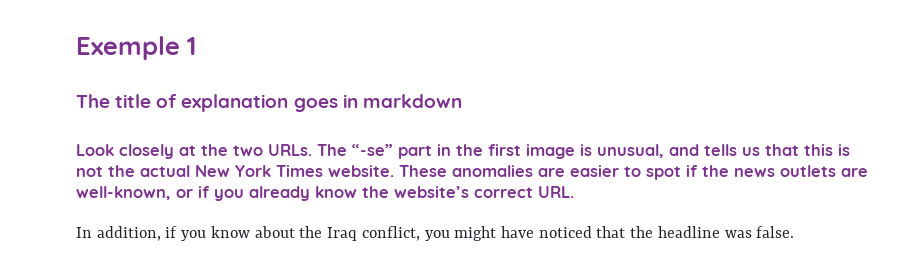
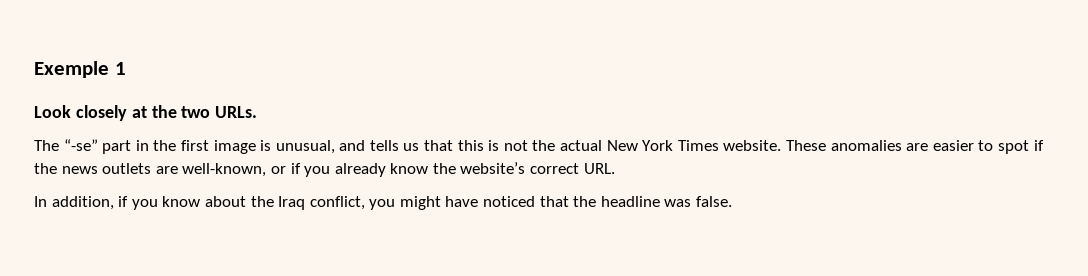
- The title of explanation goes in markdown
- Look closely at the two URLs. The “-se” part in the first image is unusual, and tells us that this is not the actual New York Times website.
+ Look closely at the two URLs.
+ The “-se” part in the first image is unusual, and tells us that this is not the actual New York Times website.

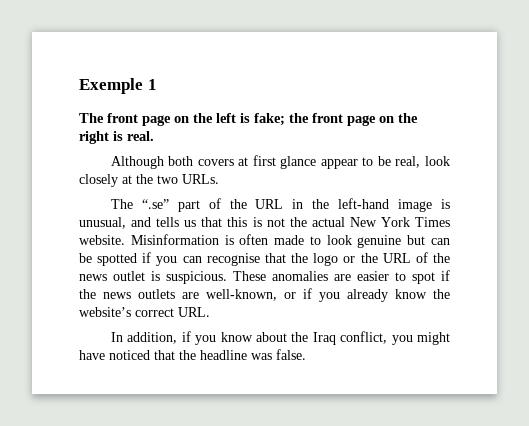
- Look closely at the two URLs.
+ The front page on the left is fake; the front page on the right is real.
+ Although both covers at first glance appear to be real, look closely at the two URLs.
- The “-se” part in the first image is unusual, and tells us that this is not the actual New York Times website.
+ The “.se” part of the URL in the left-hand image is unusual, and tells us that this is not the actual New York Times website.
+ Misinformation is often made to look genuine but can be spotted if you can recognise that the logo or the URL of the news outlet is suspicious.

